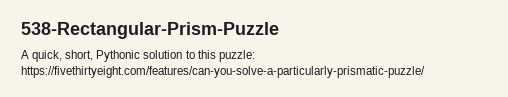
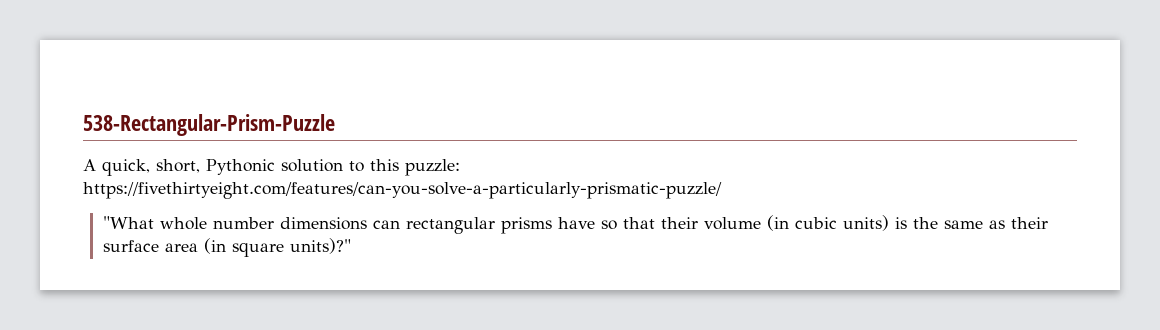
+ "What whole number dimensions can rectangular prisms have so that their volume (in cubic units) is the same as their surface area (in square units)?"

